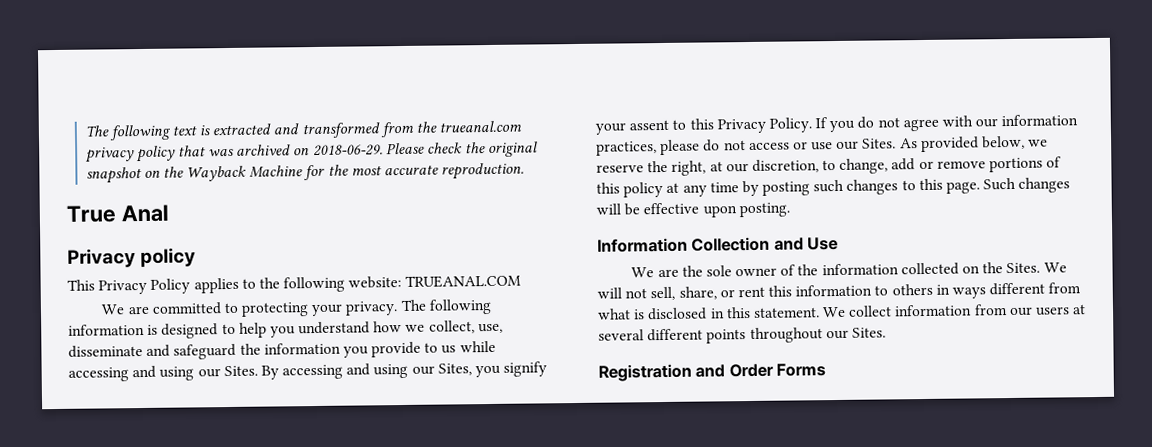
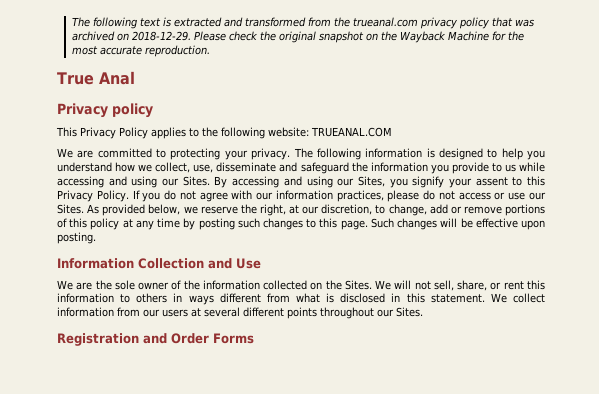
- The following text is extracted and transformed from the trueanal.com privacy policy that was archived on 2018-06-29.
+ The following text is extracted and transformed from the trueanal.com privacy policy that was archived on 2018-12-29.

